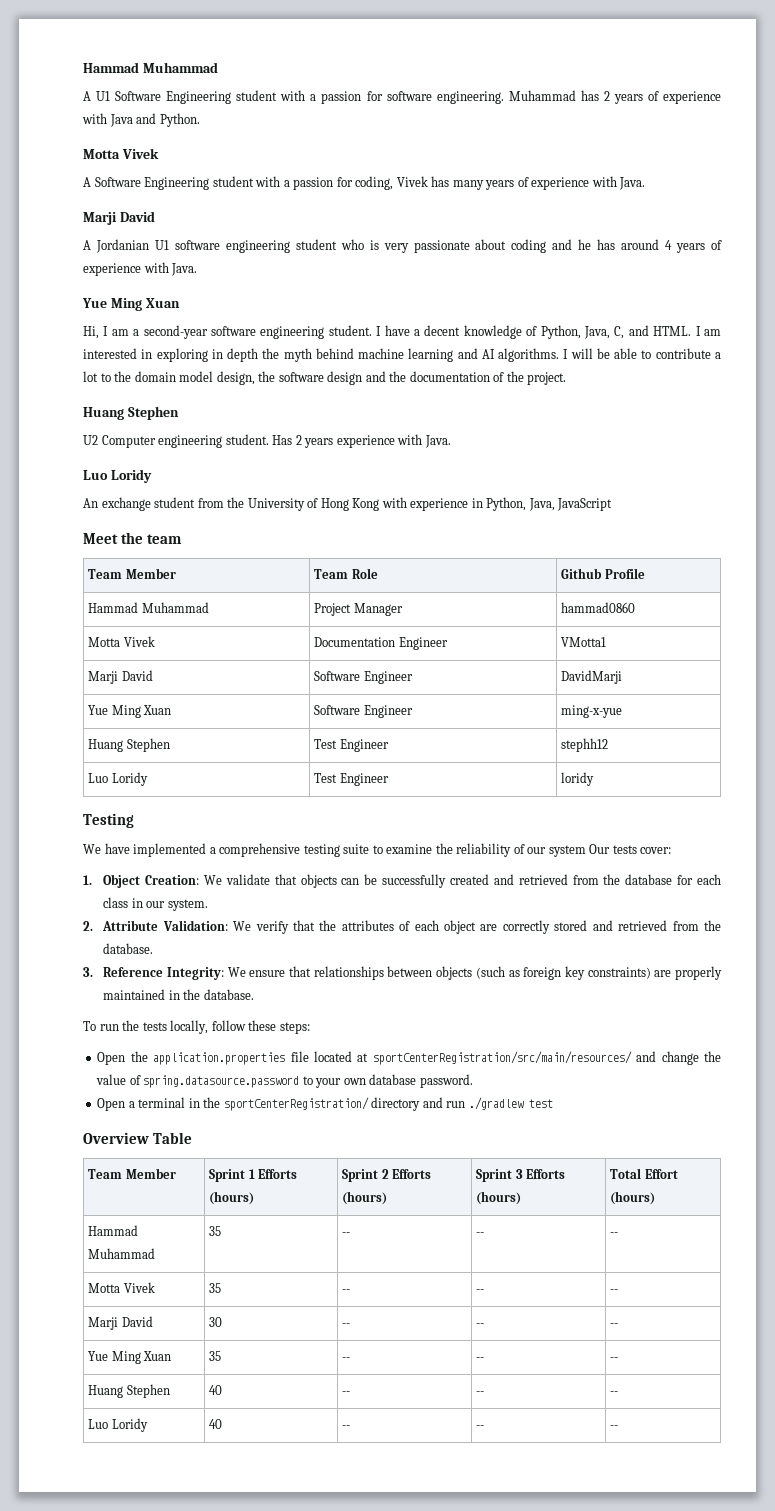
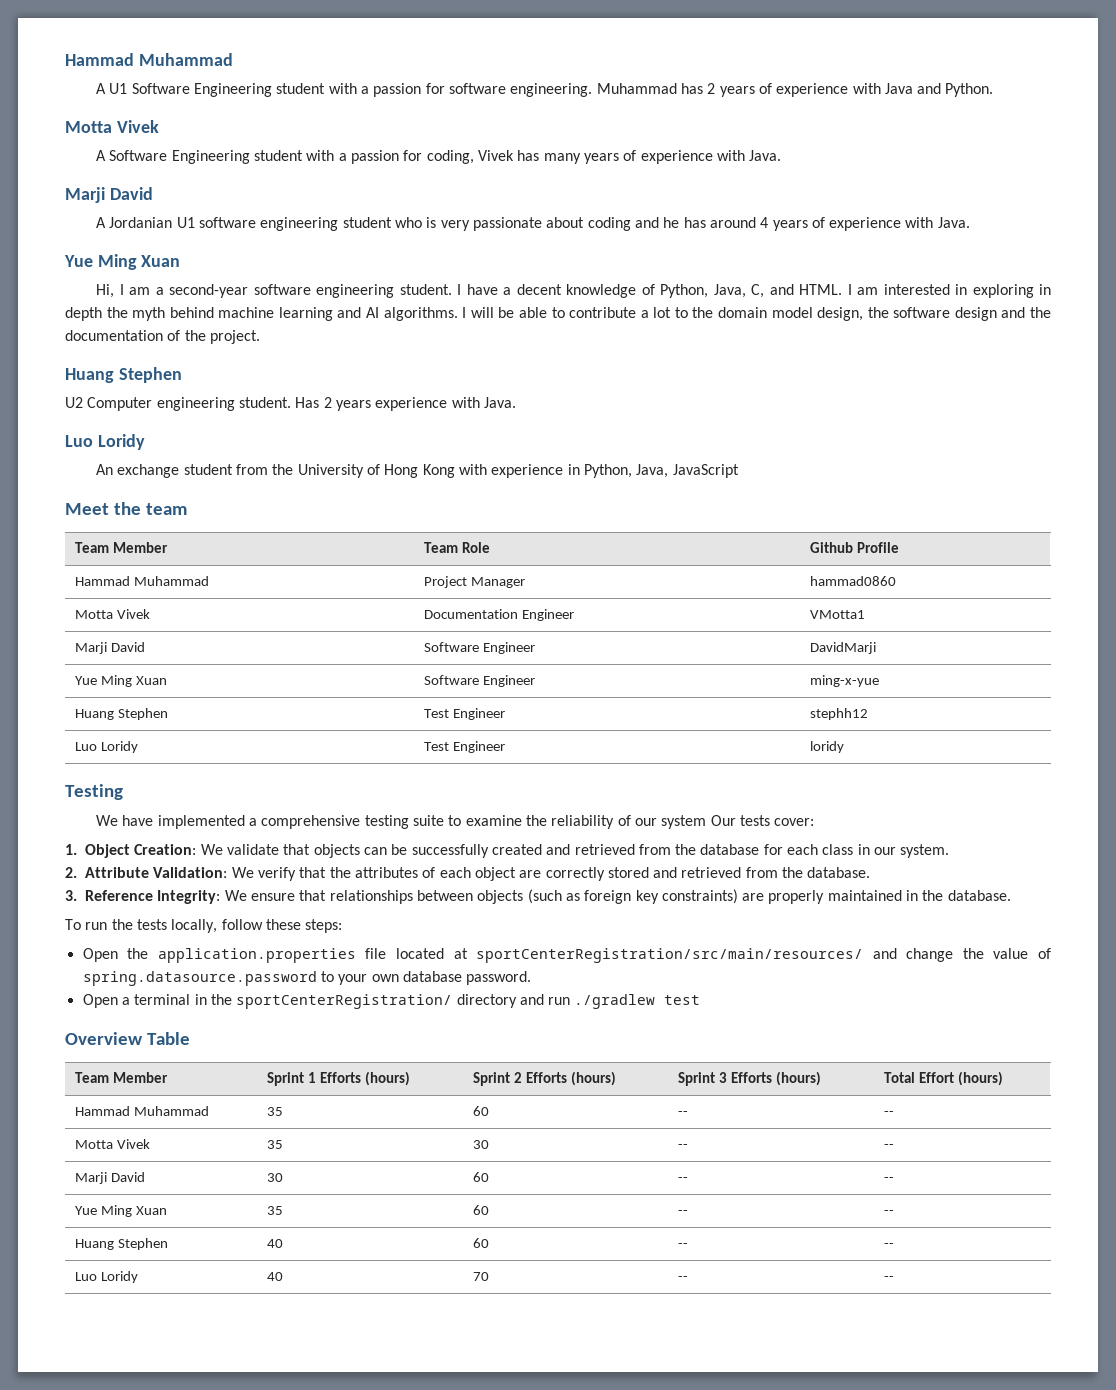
- Hammad Muhammad | 35 | -- | -- | --
+ Hammad Muhammad | 35 | 60 | -- | --
- Motta Vivek | 35 | -- | -- | --
+ Motta Vivek | 35 | 30 | -- | --
- Marji David | 30 | -- | -- | --
+ Marji David | 30 | 60 | -- | --
- Yue Ming Xuan | 35 | -- | -- | --
+ Yue Ming Xuan | 35 | 60 | -- | --
- Huang Stephen | 40 | -- | -- | --
+ Huang Stephen | 40 | 60 | -- | --
- Luo Loridy | 40 | -- | -- | --
+ Luo Loridy | 40 | 70 | -- | --

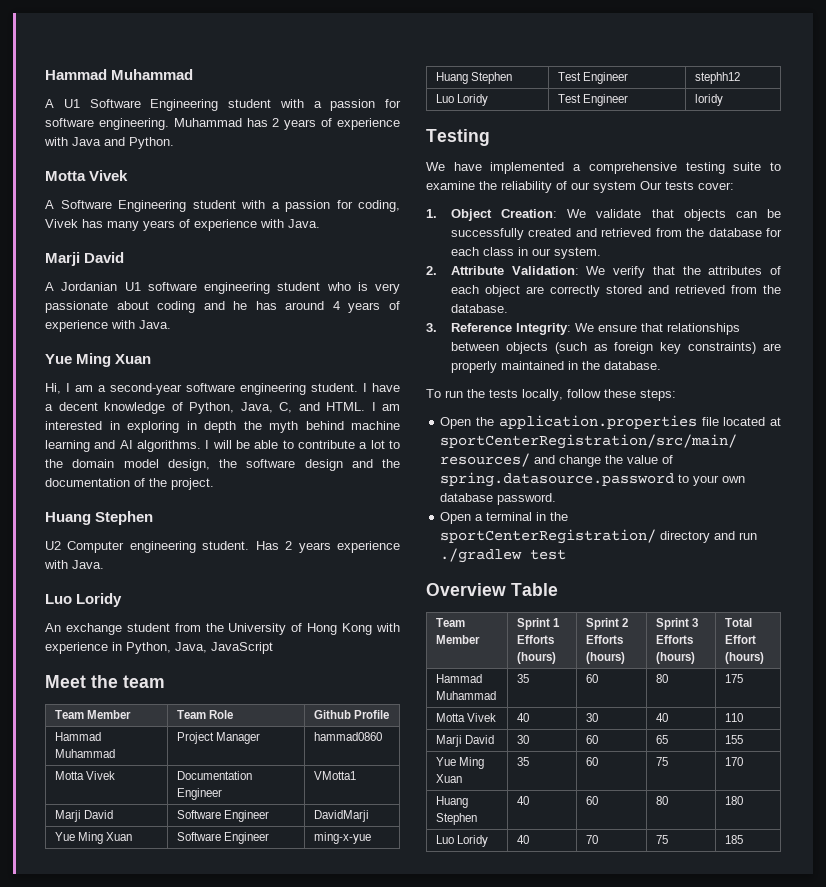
- Hammad Muhammad | 35 | 60 | -- | --
- Motta Vivek | 35 | 30 | -- | --
+ Hammad Muhammad | 35 | 60 | 80 | 175
+ Motta Vivek | 40 | 30 | 40 | 110
- Marji David | 30 | 60 | -- | --
+ Marji David | 30 | 60 | 65 | 155
- Yue Ming Xuan | 35 | 60 | -- | --
+ Yue Ming Xuan | 35 | 60 | 75 | 170
- Huang Stephen | 40 | 60 | -- | --
+ Huang Stephen | 40 | 60 | 80 | 180
- Luo Loridy | 40 | 70 | -- | --
+ Luo Loridy | 40 | 70 | 75 | 185

